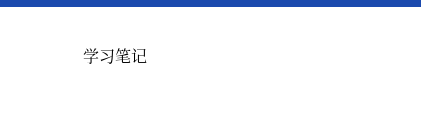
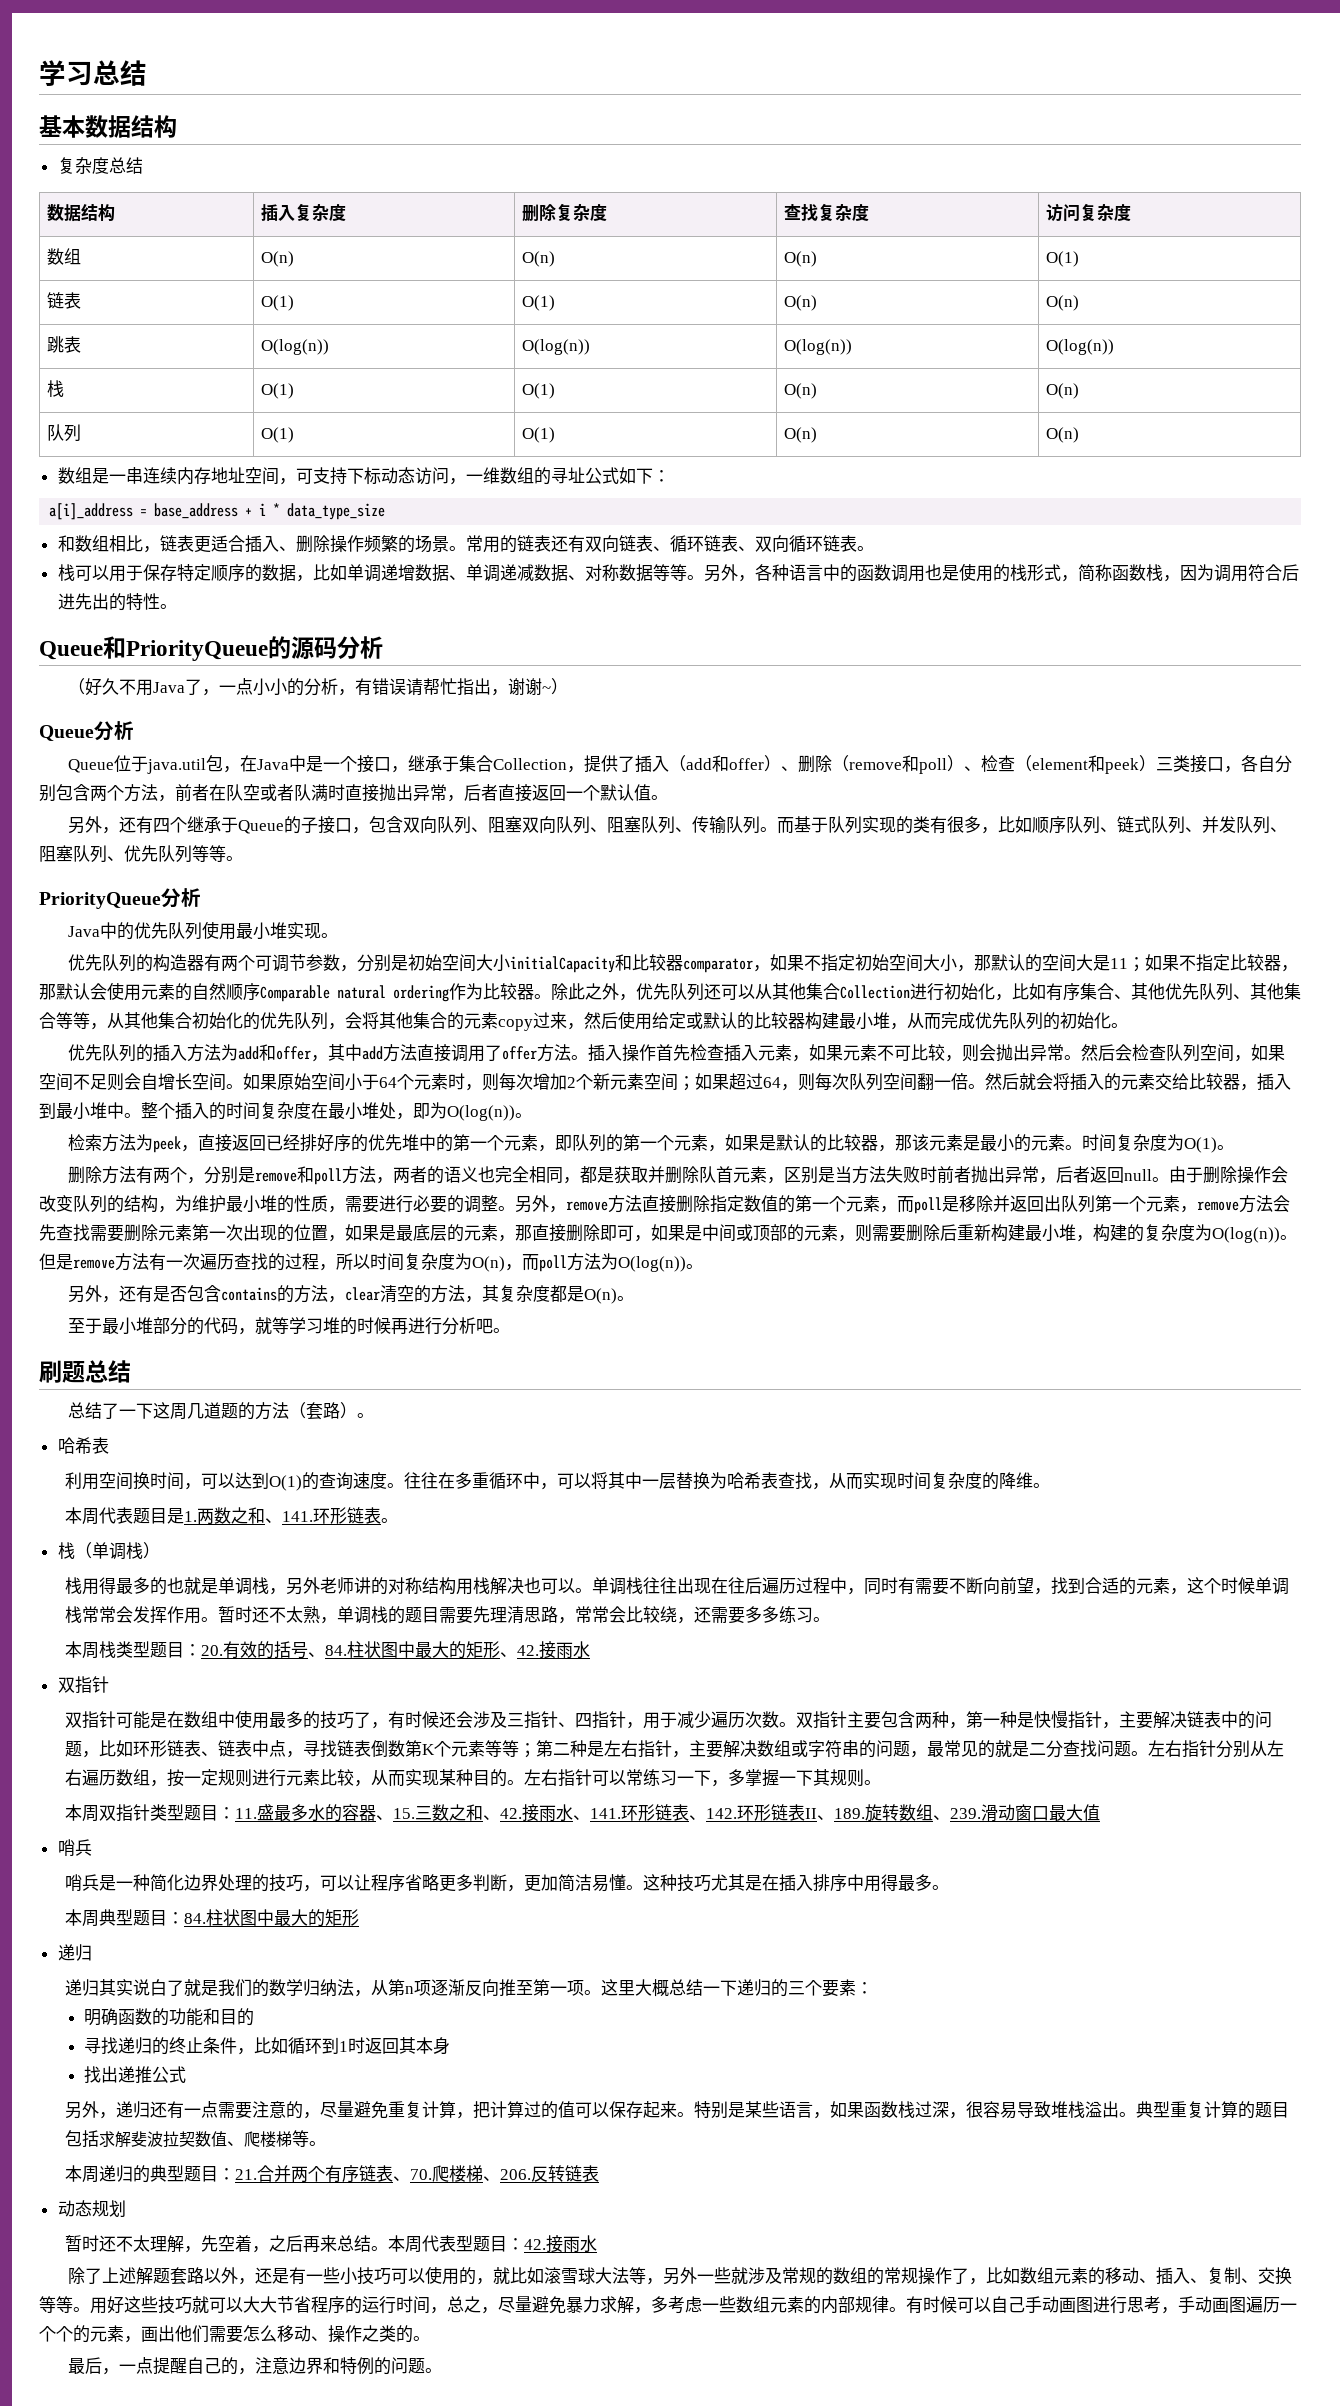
- 学习笔记
+ 学习总结
+ 基本数据结构
+ 复杂度总结
+ 数据结构 | 插入复杂度 | 删除复杂度 | 查找复杂度 | 访问复杂度
+ 数组 | O(n) | O(n) | O(n) | O(1)
+ 链表 | O(1) | O(1) | O(n) | O(n)
+ 跳表 | O(log(n)) | O(log(n)) | O(log(n)) | O(log(n))
+ 栈 | O(1) | O(1) | O(n) | O(n)
+ 队列 | O(1) | O(1) | O(n) | O(n)
+ 数组是一串连续内存地址空间，可支持下标动态访问，一维数组的寻址公式如下：
+ a[i]_address = base_address + i * data_type_size
+ 和数组相比，链表更适合插入、删除操作频繁的场景。常用的链表还有双向链表、循环链表、双向循环链表。
+ 栈可以用于保存特定顺序的数据，比如单调递增数据、单调递减数据、对称数据等等。另外，各种语言中的函数调用也是使用的栈形式，简称函数栈，因为调用符合后进先出的特性。
+ Queue和PriorityQueue的源码分析
+ （好久不用Java了，一点小小的分析，有错误请帮忙指出，谢谢~）
+ Queue分析
+ Queue位于java.util包，在Java中是一个接口，继承于集合Collection，提供了插入（add和offer）、删除（remove和poll）、检查（element和peek）三类接口，各自分别包含两个方法，前者在队空或者队满时直接抛出异常，后者直接返回一个默认值。
+ 另外，还有四个继承于Queue的子接口，包含双向队列、阻塞双向队列、阻塞队列、传输队列。而基于队列实现的类有很多，比如顺序队列、链式队列、并发队列、阻塞队列、优先队列等等。
+ PriorityQueue分析
+ Java中的优先队列使用最小堆实现。
+ 优先队列的构造器有两个可调节参数，分别是初始空间大小initialCapacity和比较器comparator，如果不指定初始空间大小，那默认的空间大是11；如果不指定比较器，那默认会使用元素的自然顺序Comparable natural ordering作为比较器。除此之外，优先队列还可以从其他集合Collection进行初始化，比如有序集合、其他优先队列、其他集合等等，从其他集合初始化的优先队列，会将其他集合的元素copy过来，然后使用给定或默认的比较器构建最小堆，从而完成优先队列的初始化。
+ 优先队列的插入方法为add和offer，其中add方法直接调用了offer方法。插入操作首先检查插入元素，如果元素不可比较，则会抛出异常。然后会检查队列空间，如果空间不足则会自增长空间。如果原始空间小于64个元素时，则每次增加2个新元素空间；如果超过64，则每次队列空间翻一倍。然后就会将插入的元素交给比较器，插入到最小堆中。整个插入的时间复杂度在最小堆处，即为O(log(n))。
+ 检索方法为peek，直接返回已经排好序的优先堆中的第一个元素，即队列的第一个元素，如果是默认的比较器，那该元素是最小的元素。时间复杂度为O(1)。
+ 删除方法有两个，分别是remove和poll方法，两者的语义也完全相同，都是获取并删除队首元素，区别是当方法失败时前者抛出异常，后者返回null。由于删除操作会改变队列的结构，为维护最小堆的性质，需要进行必要的调整。另外，remove方法直接删除指定数值的第一个元素，而poll是移除并返回出队列第一个元素，remove方法会先查找需要删除元素第一次出现的位置，如果是最底层的元素，那直接删除即可，如果是中间或顶部的元素，则需要删除后重新构建最小堆，构建的复杂度为O(log(n))。但是remove方法有一次遍历查找的过程，所以时间复杂度为O(n)，而poll方法为O(log(n))。
+ 另外，还有是否包含contains的方法，clear清空的方法，其复杂度都是O(n)。
+ 至于最小堆部分的代码，就等学习堆的时候再进行分析吧。
+ 刷题总结
+ 总结了一下这周几道题的方法（套路）。
+ 哈希表
+ 利用空间换时间，可以达到O(1)的查询速度。往往在多重循环中，可以将其中一层替换为哈希表查找，从而实现时间复杂度的降维。
+ 本周代表题目是1.两数之和、141.环形链表。
+ 栈（单调栈）
+ 栈用得最多的也就是单调栈，另外老师讲的对称结构用栈解决也可以。单调栈往往出现在往后遍历过程中，同时有需要不断向前望，找到合适的元素，这个时候单调栈常常会发挥作用。暂时还不太熟，单调栈的题目需要先理清思路，常常会比较绕，还需要多多练习。
+ 本周栈类型题目：20.有效的括号、84.柱状图中最大的矩形、42.接雨水
+ 双指针
+ 双指针可能是在数组中使用最多的技巧了，有时候还会涉及三指针、四指针，用于减少遍历次数。双指针主要包含两种，第一种是快慢指针，主要解决链表中的问题，比如环形链表、链表中点，寻找链表倒数第K个元素等等；第二种是左右指针，主要解决数组或字符串的问题，最常见的就是二分查找问题。左右指针分别从左右遍历数组，按一定规则进行元素比较，从而实现某种目的。左右指针可以常练习一下，多掌握一下其规则。
+ 本周双指针类型题目：11.盛最多水的容器、15.三数之和、42.接雨水、141.环形链表、142.环形链表II、189.旋转数组、239.滑动窗口最大值
+ 哨兵
+ 哨兵是一种简化边界处理的技巧，可以让程序省略更多判断，更加简洁易懂。这种技巧尤其是在插入排序中用得最多。
+ 本周典型题目：84.柱状图中最大的矩形
+ 递归
+ 递归其实说白了就是我们的数学归纳法，从第n项逐渐反向推至第一项。这里大概总结一下递归的三个要素：
+ 明确函数的功能和目的
+ 寻找递归的终止条件，比如循环到1时返回其本身
+ 找出递推公式
+ 另外，递归还有一点需要注意的，尽量避免重复计算，把计算过的值可以保存起来。特别是某些语言，如果函数栈过深，很容易导致堆栈溢出。典型重复计算的题目包括求解斐波拉契数值、爬楼梯等。
+ 本周递归的典型题目：21.合并两个有序链表、70.爬楼梯、206.反转链表
+ 动态规划
+ 暂时还不太理解，先空着，之后再来总结。本周代表型题目：42.接雨水
+ 除了上述解题套路以外，还是有一些小技巧可以使用的，就比如滚雪球大法等，另外一些就涉及常规的数组的常规操作了，比如数组元素的移动、插入、复制、交换等等。用好这些技巧就可以大大节省程序的运行时间，总之，尽量避免暴力求解，多考虑一些数组元素的内部规律。有时候可以自己手动画图进行思考，手动画图遍历一个个的元素，画出他们需要怎么移动、操作之类的。
+ 最后，一点提醒自己的，注意边界和特例的问题。

